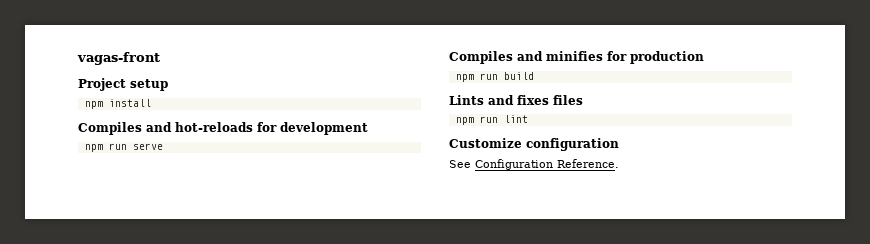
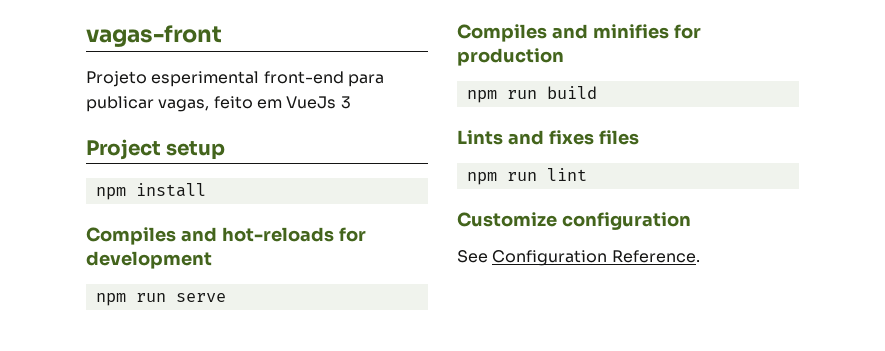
+ Projeto esperimental front-end para publicar vagas, feito em VueJs 3

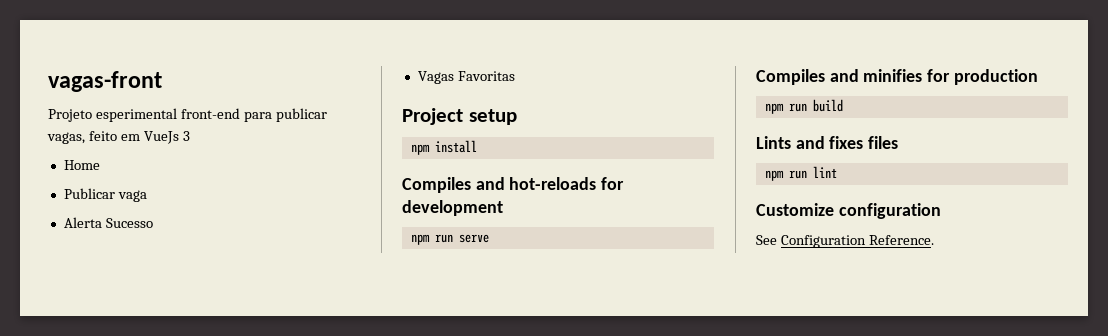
+ Home
+ Publicar vaga
+ Alerta Sucesso
+ Vagas Favoritas

